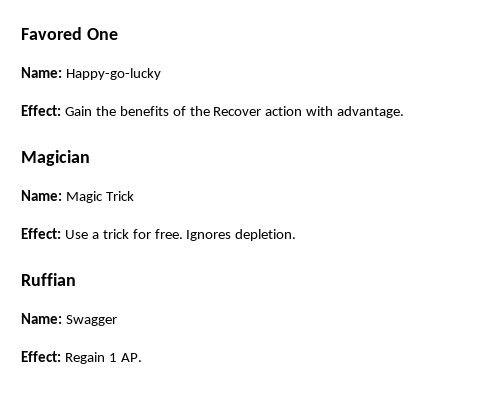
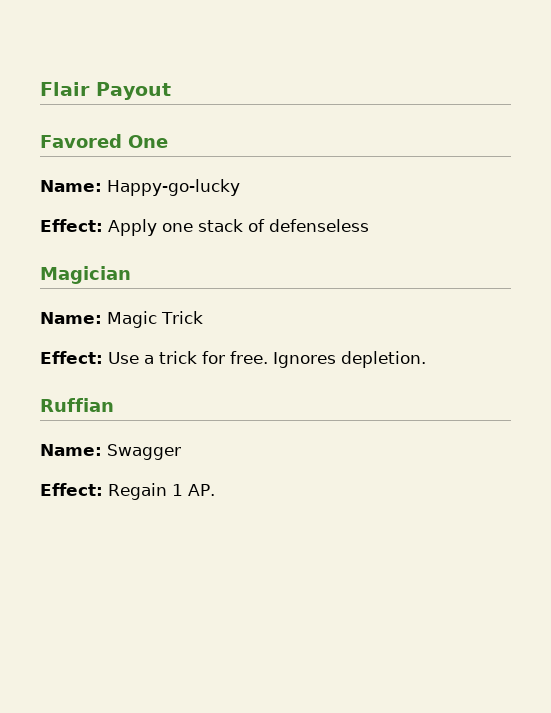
+ Flair Payout
- Effect: Gain the benefits of the Recover action with advantage.
+ Effect: Apply one stack of defenseless

